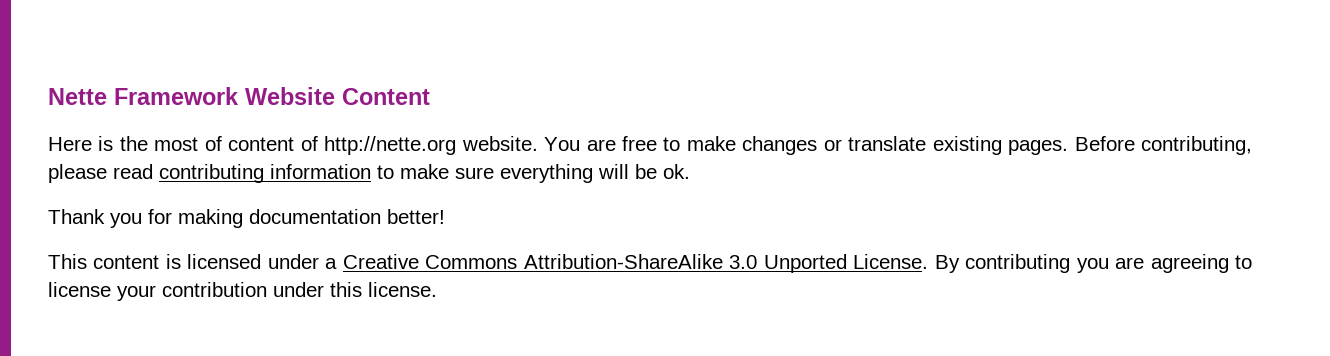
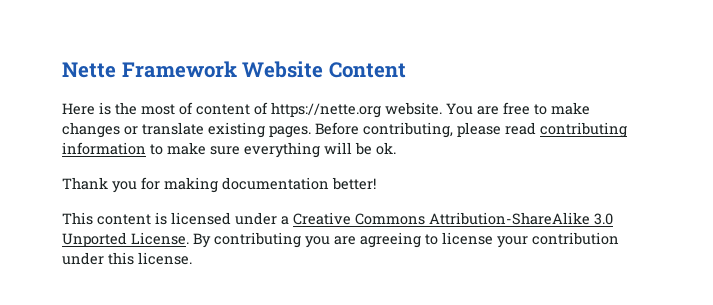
- Here is the most of content of http://nette.org website.
+ Here is the most of content of https://nette.org website.

